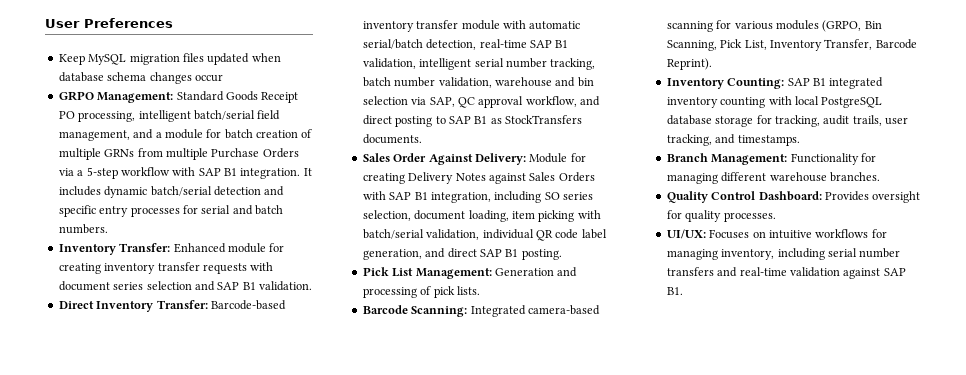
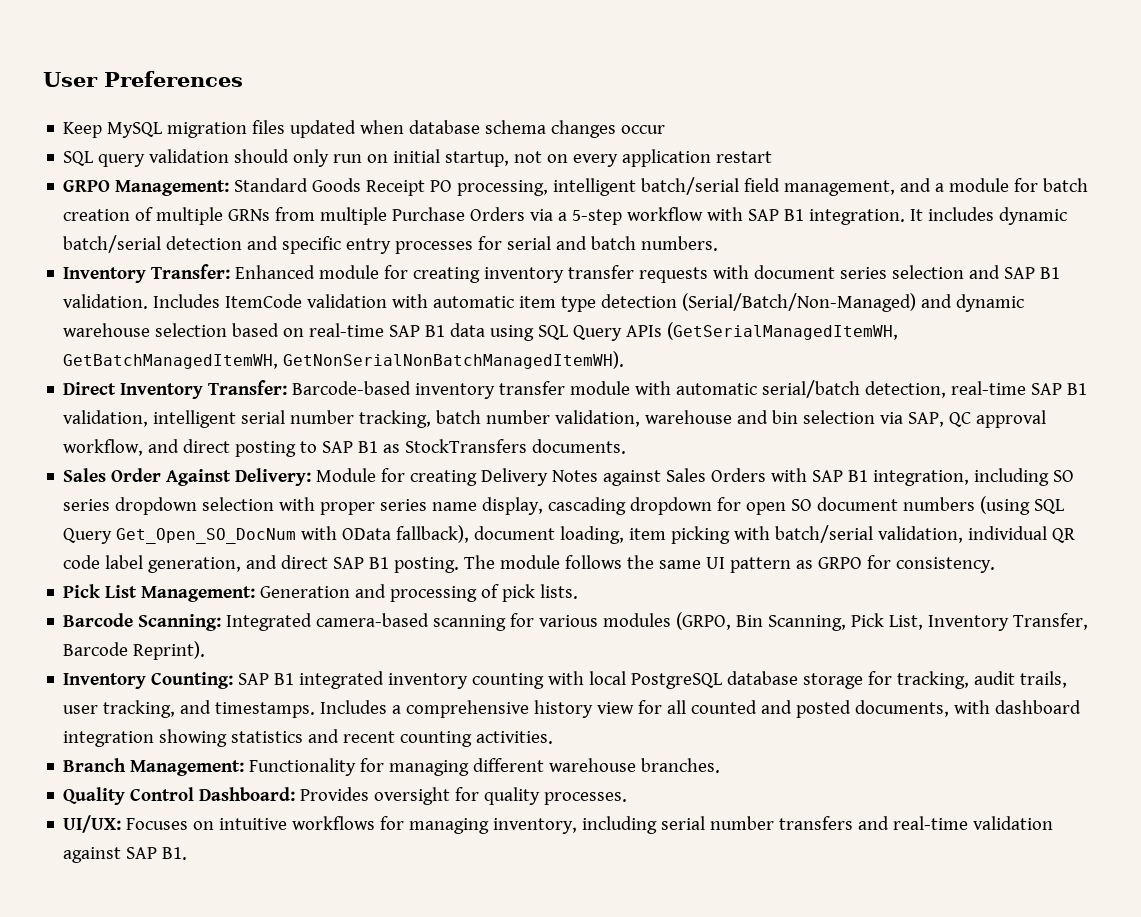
+ SQL query validation should only run on initial startup, not on every application restart
+ Includes ItemCode validation with automatic item type detection (Serial/Batch/Non-Managed) and dynamic warehouse selection based on real-time SAP B1 data using SQL Query APIs (GetSerialManagedItemWH, GetBatchManagedItemWH, GetNonSerialNonBatchManagedItemWH).
- Sales Order Against Delivery: Module for creating Delivery Notes against Sales Orders with SAP B1 integration, including SO series selection, document loading, item picking with batch/serial validation, individual QR code label generation, and direct SAP B1 posting.
+ Sales Order Against Delivery: Module for creating Delivery Notes against Sales Orders with SAP B1 integration, including SO series dropdown selection with proper series name display, cascading dropdown for open SO document numbers (using SQL Query Get_Open_SO_DocNum with OData fallback), document loading, item picking with batch/serial validation, individual QR code label generation, and direct SAP B1 posting. The module follows the same UI pattern as GRPO for consistency.
+ Includes a comprehensive history view for all counted and posted documents, with dashboard integration showing statistics and recent counting activities.

